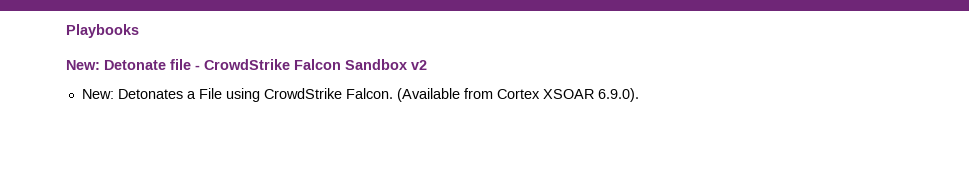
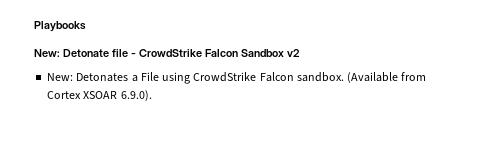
- New: Detonates a File using CrowdStrike Falcon.
+ New: Detonates a File using CrowdStrike Falcon sandbox.

